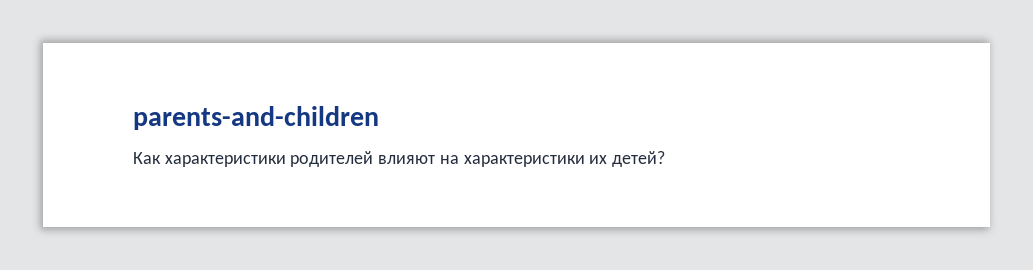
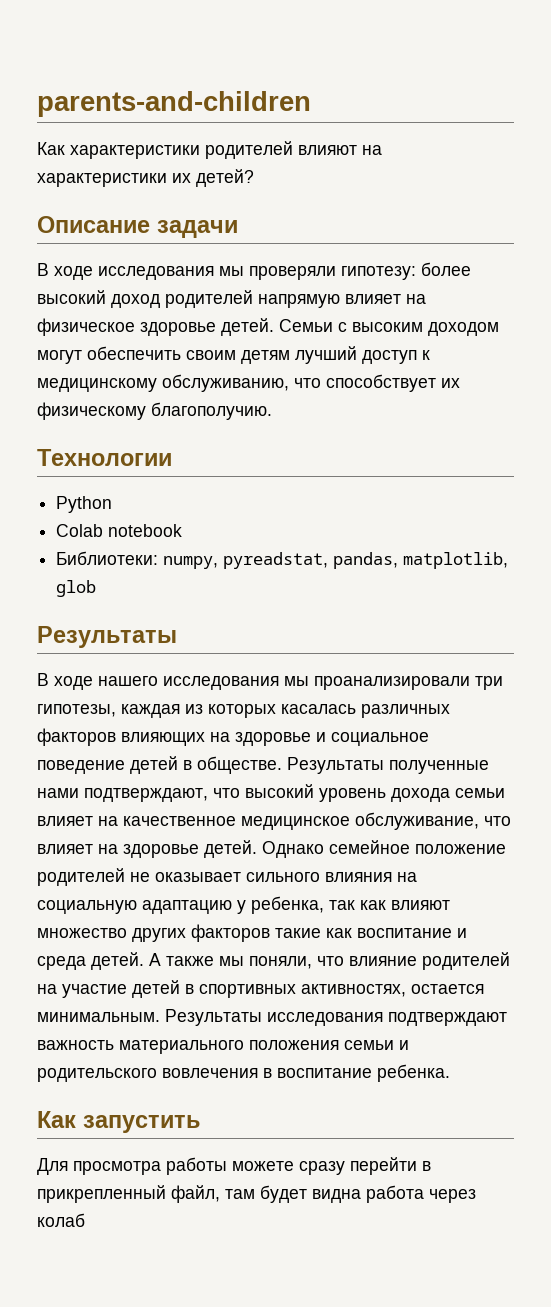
+ Описание задачи
+ В ходе исследования мы проверяли гипотезу: более высокий доход родителей напрямую влияет на физическое здоровье детей. Семьи с высоким доходом могут обеспечить своим детям лучший доступ к медицинскому обслуживанию, что способствует их физическому благополучию.
+ Технологии
+ Python
+ Colab notebook
+ Библиотеки: numpy, pyreadstat, pandas, matplotlib, glob
+ Результаты
+ В ходе нашего исследования мы проанализировали три гипотезы, каждая из которых касалась различных факторов влияющих на здоровье и социальное поведение детей в обществе. Результаты полученные нами подтверждают, что высокий уровень дохода семьи влияет на качественное медицинское обслуживание, что влияет на здоровье детей. Однако семейное положение родителей не оказывает сильного влияния на социальную адаптацию у ребенка, так как влияют множество других факторов такие как воспитание и среда детей. А также мы поняли, что влияние родителей на участие детей в спортивных активностях, остается минимальным. Результаты исследования подтверждают важность материального положения семьи и родительского вовлечения в воспитание ребенка.
+ Как запустить
+ Для просмотра работы можете сразу перейти в прикрепленный файл, там будет видна работа через колаб

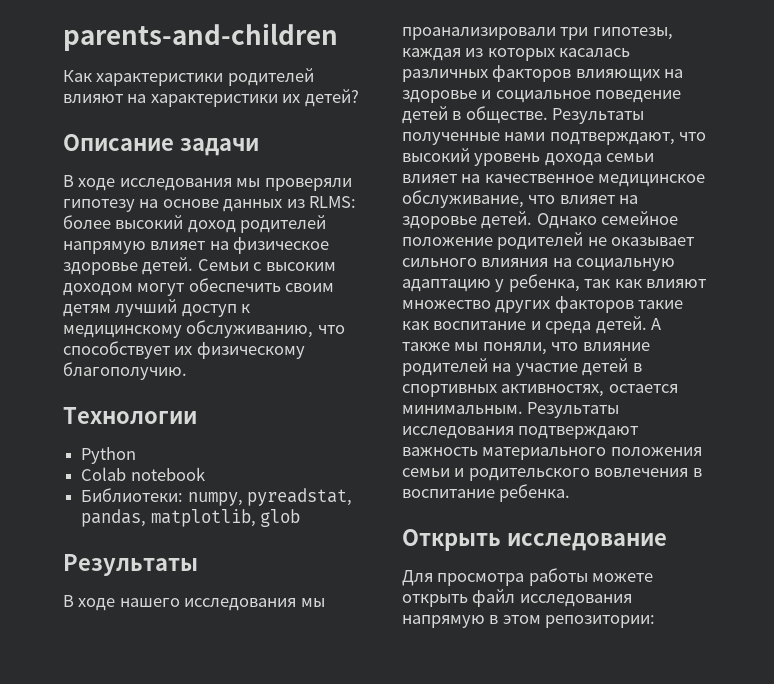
- В ходе исследования мы проверяли гипотезу: более высокий доход родителей напрямую влияет на физическое здоровье детей.
+ В ходе исследования мы проверяли гипотезу на основе данных из RLMS: более высокий доход родителей напрямую влияет на физическое здоровье детей.
- Как запустить
+ Открыть исследование
- Для просмотра работы можете сразу перейти в прикрепленный файл, там будет видна работа через колаб
+ Для просмотра работы можете открыть файл исследования напрямую в этом репозитории:

